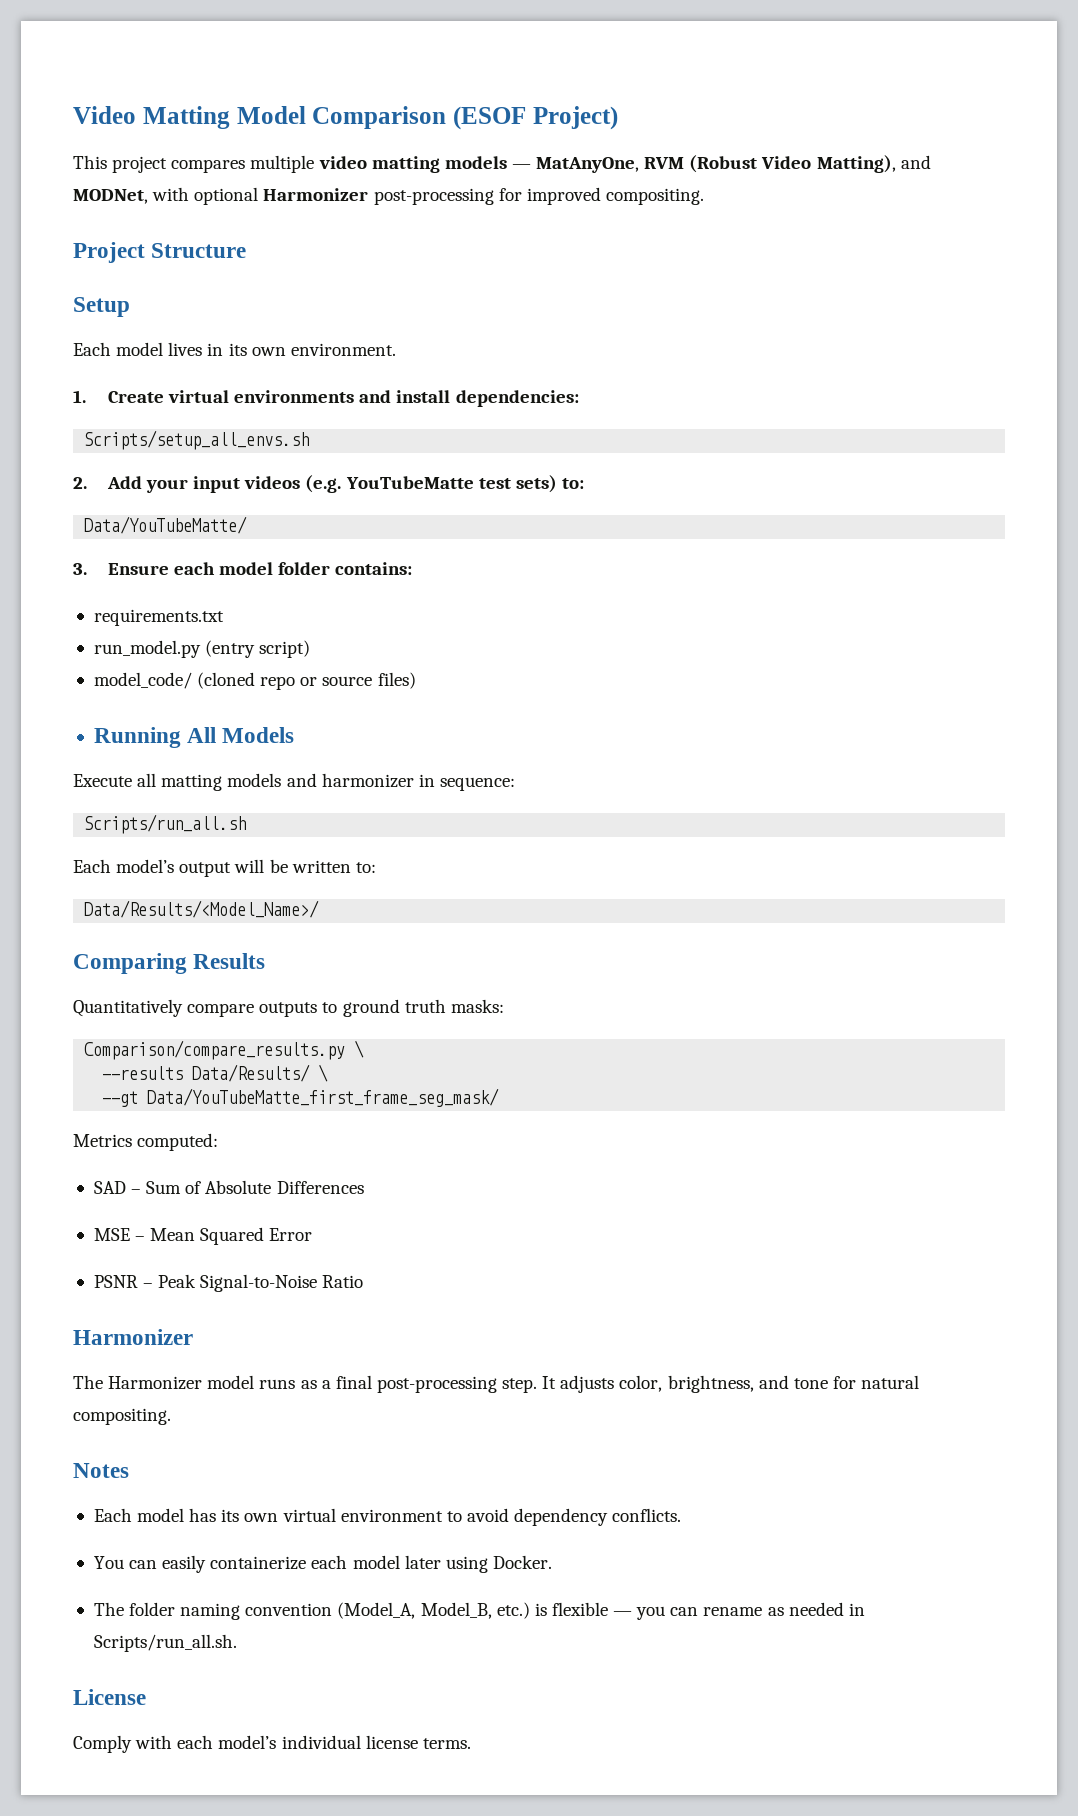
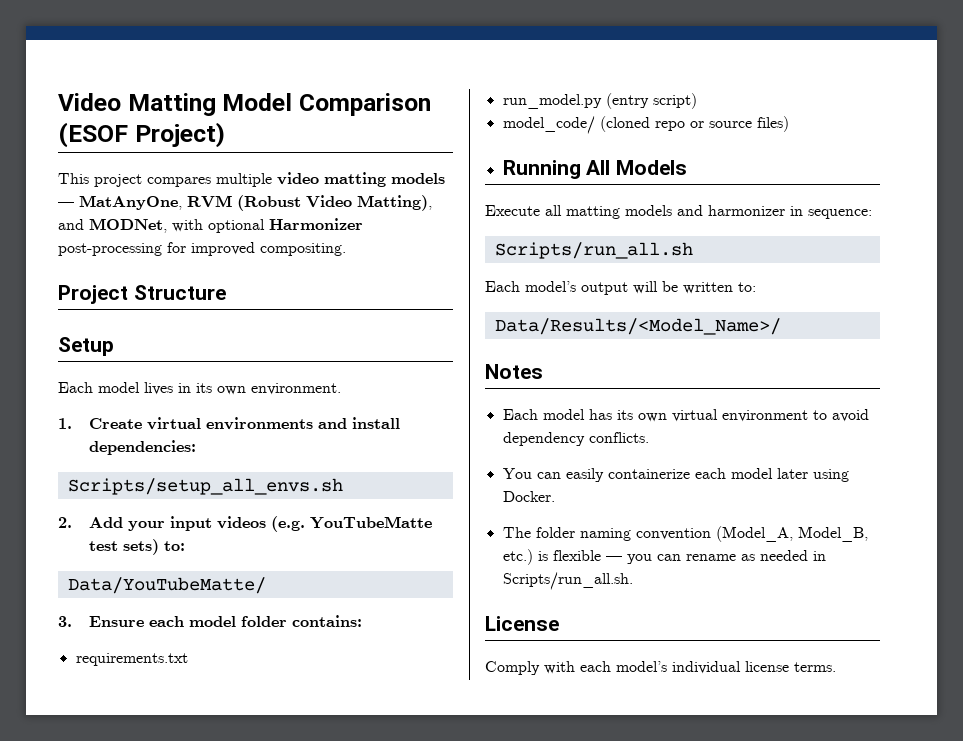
- Comparing Results
- Quantitatively compare outputs to ground truth masks:
- Comparison/compare_results.py \
- --results Data/Results/ \
- --gt Data/YouTubeMatte_first_frame_seg_mask/
- Metrics computed:
- SAD – Sum of Absolute Differences
- MSE – Mean Squared Error
- PSNR – Peak Signal-to-Noise Ratio
- Harmonizer
- The Harmonizer model runs as a final post-processing step. It adjusts color, brightness, and tone for natural compositing.

